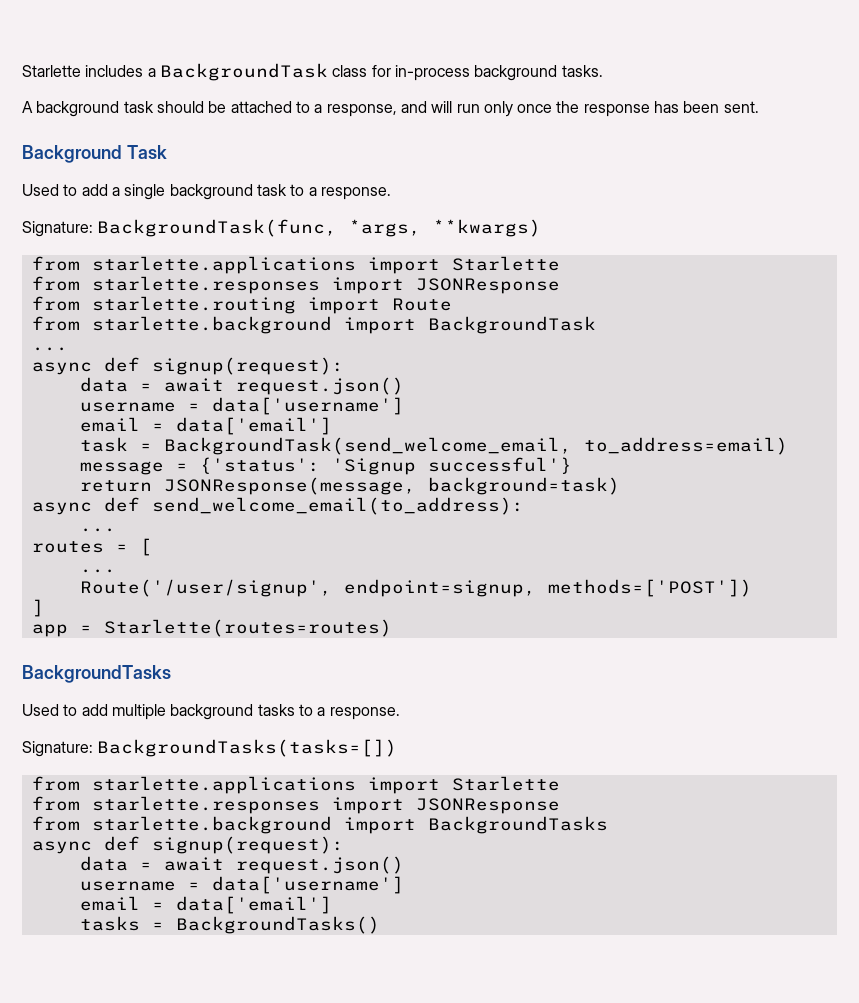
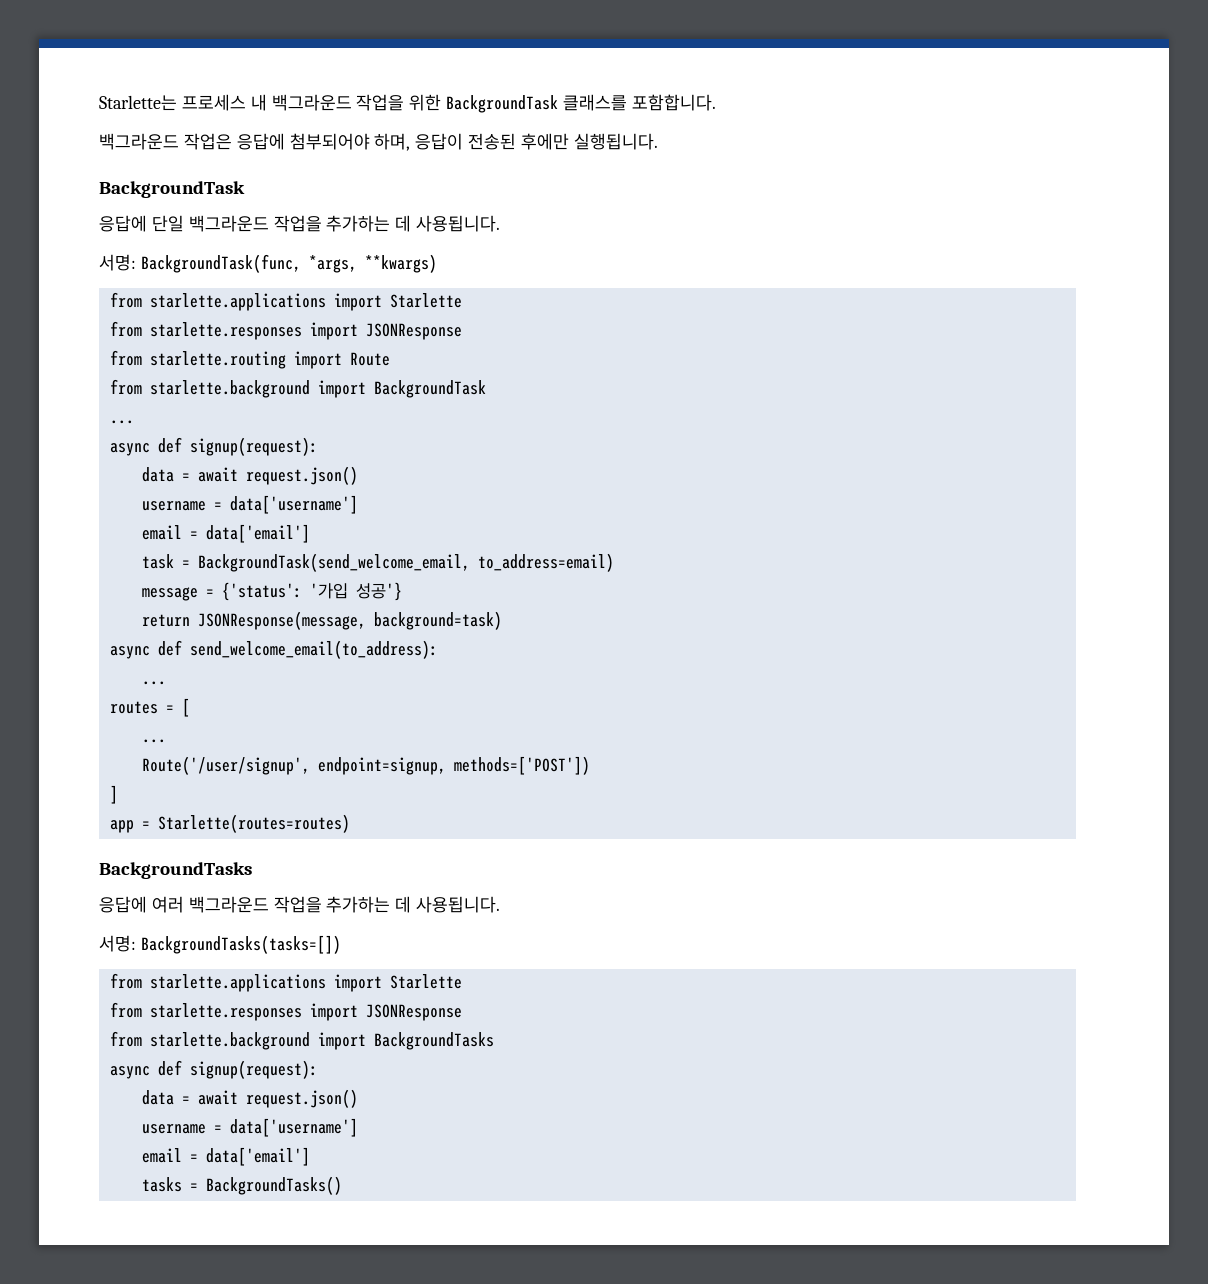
- Starlette includes a BackgroundTask class for in-process background tasks.
- A background task should be attached to a response, and will run only once the response has been sent.
- Background Task
- Used to add a single background task to a response.
- Signature: BackgroundTask(func, *args, **kwargs)
+ Starlette는 프로세스 내 백그라운드 작업을 위한 BackgroundTask 클래스를 포함합니다.
+ 백그라운드 작업은 응답에 첨부되어야 하며, 응답이 전송된 후에만 실행됩니다.
+ BackgroundTask
+ 응답에 단일 백그라운드 작업을 추가하는 데 사용됩니다.
+ 서명: BackgroundTask(func, *args, **kwargs)
- message = {'status': 'Signup successful'}
+ message = {'status': '가입 성공'}
- Used to add multiple background tasks to a response.
- Signature: BackgroundTasks(tasks=[])
+ 응답에 여러 백그라운드 작업을 추가하는 데 사용됩니다.
+ 서명: BackgroundTasks(tasks=[])

